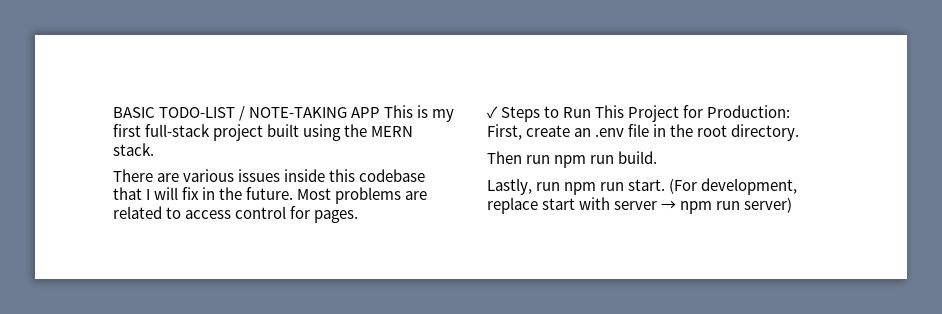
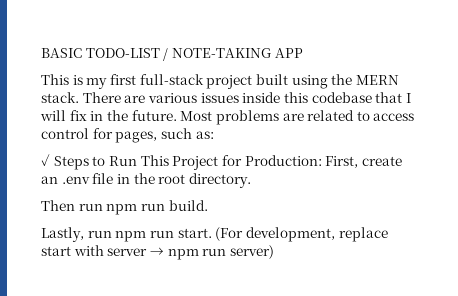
- BASIC TODO-LIST / NOTE-TAKING APP This is my first full-stack project built using the MERN stack.
- There are various issues inside this codebase that I will fix in the future.
+ BASIC TODO-LIST / NOTE-TAKING APP
+ This is my first full-stack project built using the MERN stack. There are various issues inside this codebase that I will fix in the future.
- Most problems are related to access control for pages.
+ Most problems are related to access control for pages, such as:

